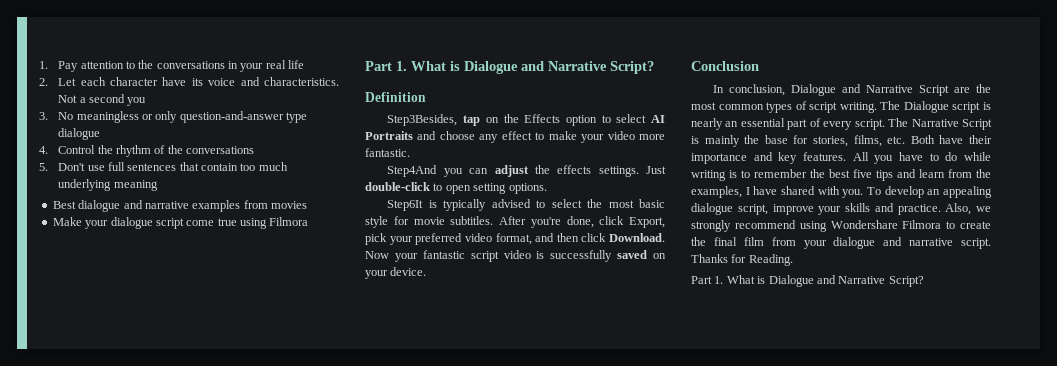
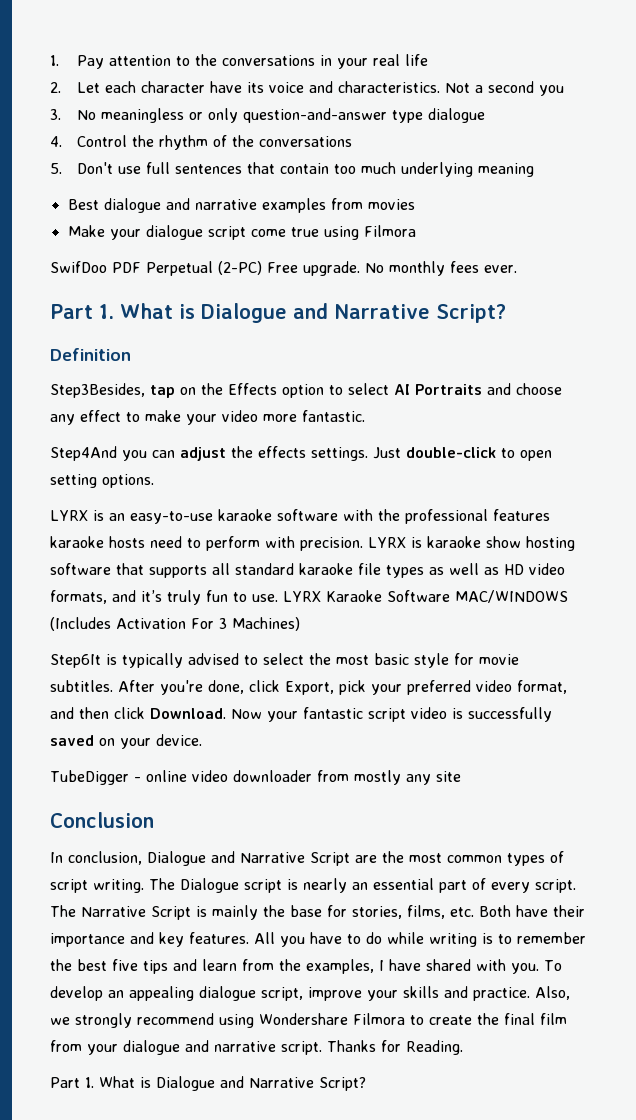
+ SwifDoo PDF Perpetual (2-PC) Free upgrade. No monthly fees ever.
+ LYRX is an easy-to-use karaoke software with the professional features karaoke hosts need to perform with precision. LYRX is karaoke show hosting software that supports all standard karaoke file types as well as HD video formats, and it’s truly fun to use. LYRX Karaoke Software MAC/WINDOWS (Includes Activation For 3 Machines)
+ TubeDigger - online video downloader from mostly any site

